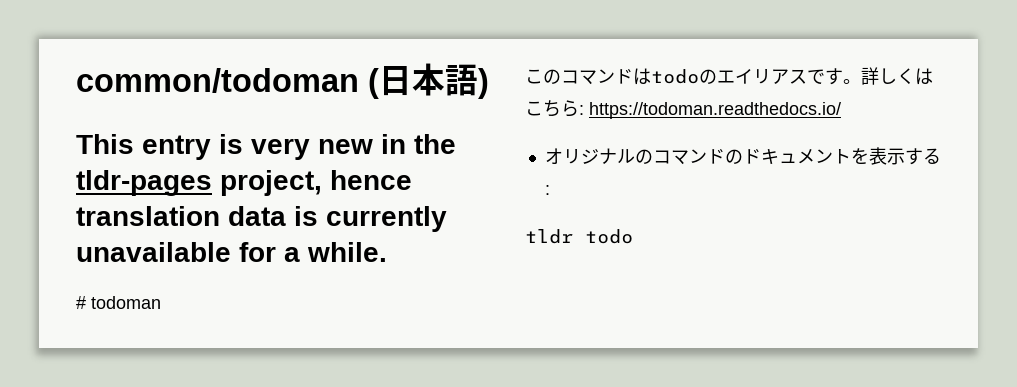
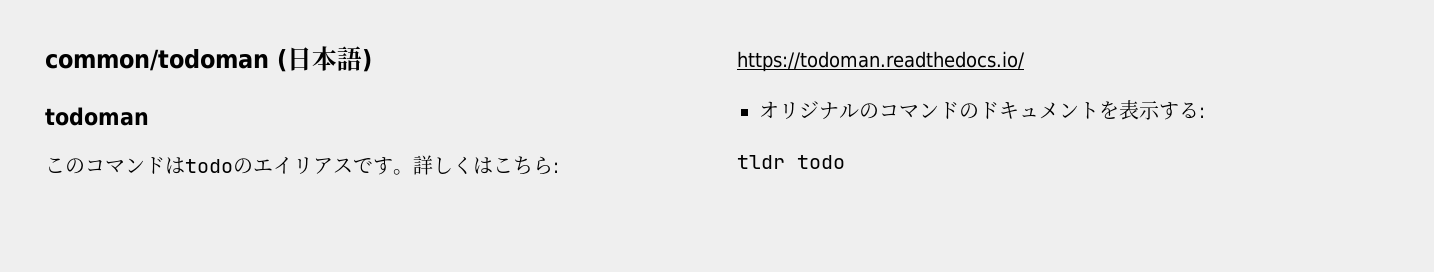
- This entry is very new in the tldr-pages project, hence translation data is currently unavailable for a while.
- # todoman
+ todoman

